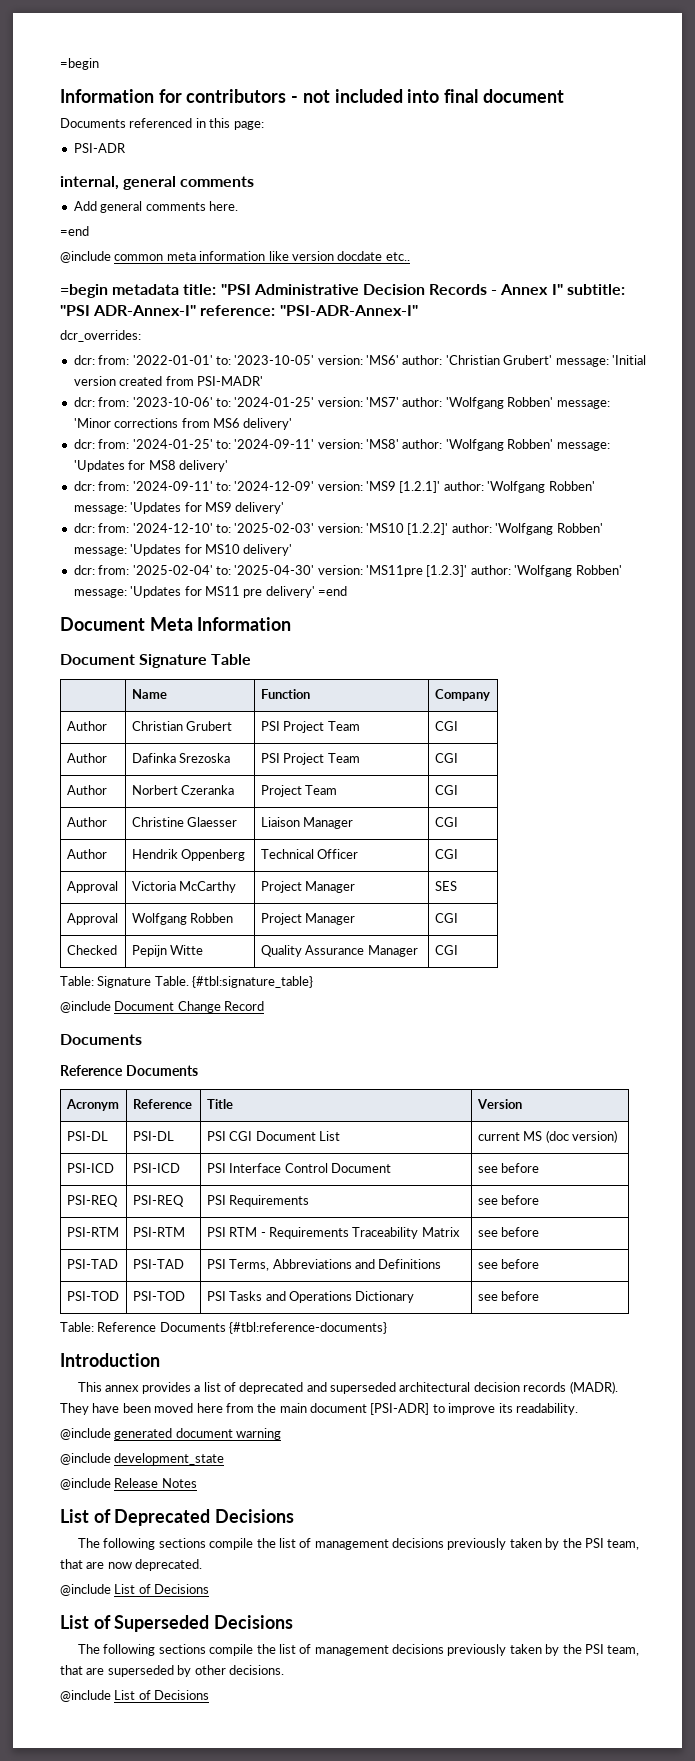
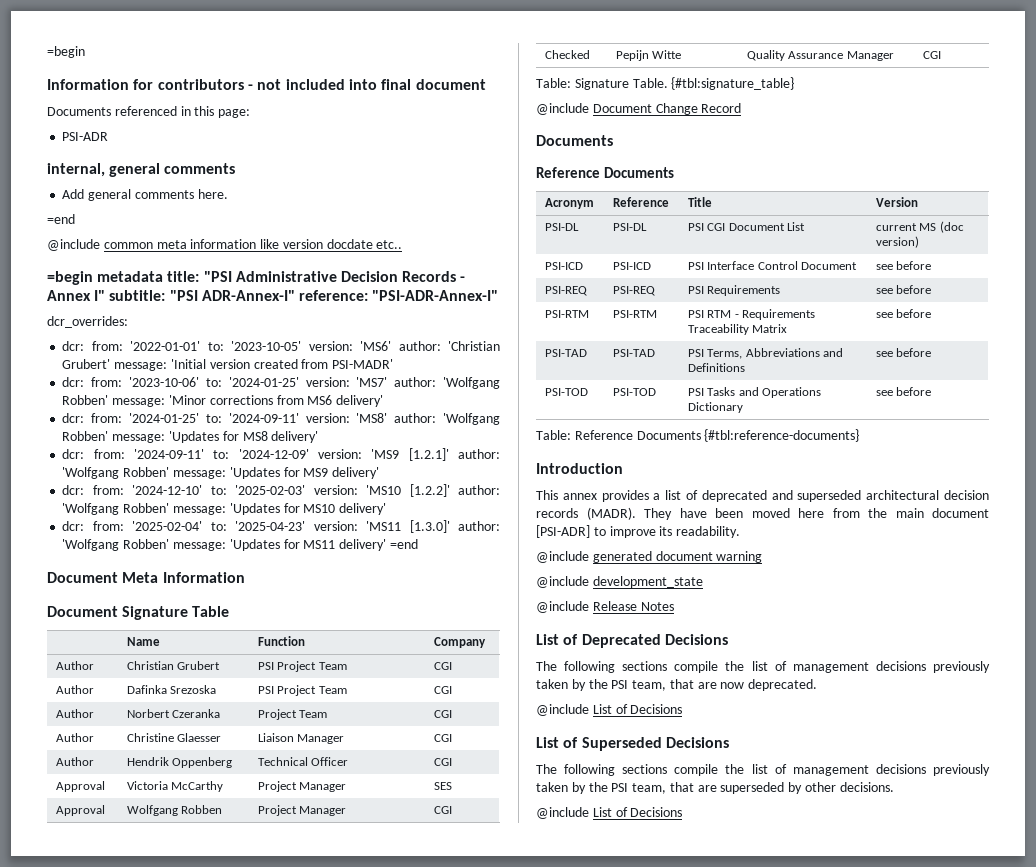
- dcr: from: '2025-02-04' to: '2025-04-30' version: 'MS11pre [1.2.3]' author: 'Wolfgang Robben' message: 'Updates for MS11 pre delivery' =end
+ dcr: from: '2025-02-04' to: '2025-04-23' version: 'MS11 [1.3.0]' author: 'Wolfgang Robben' message: 'Updates for MS11 delivery' =end

